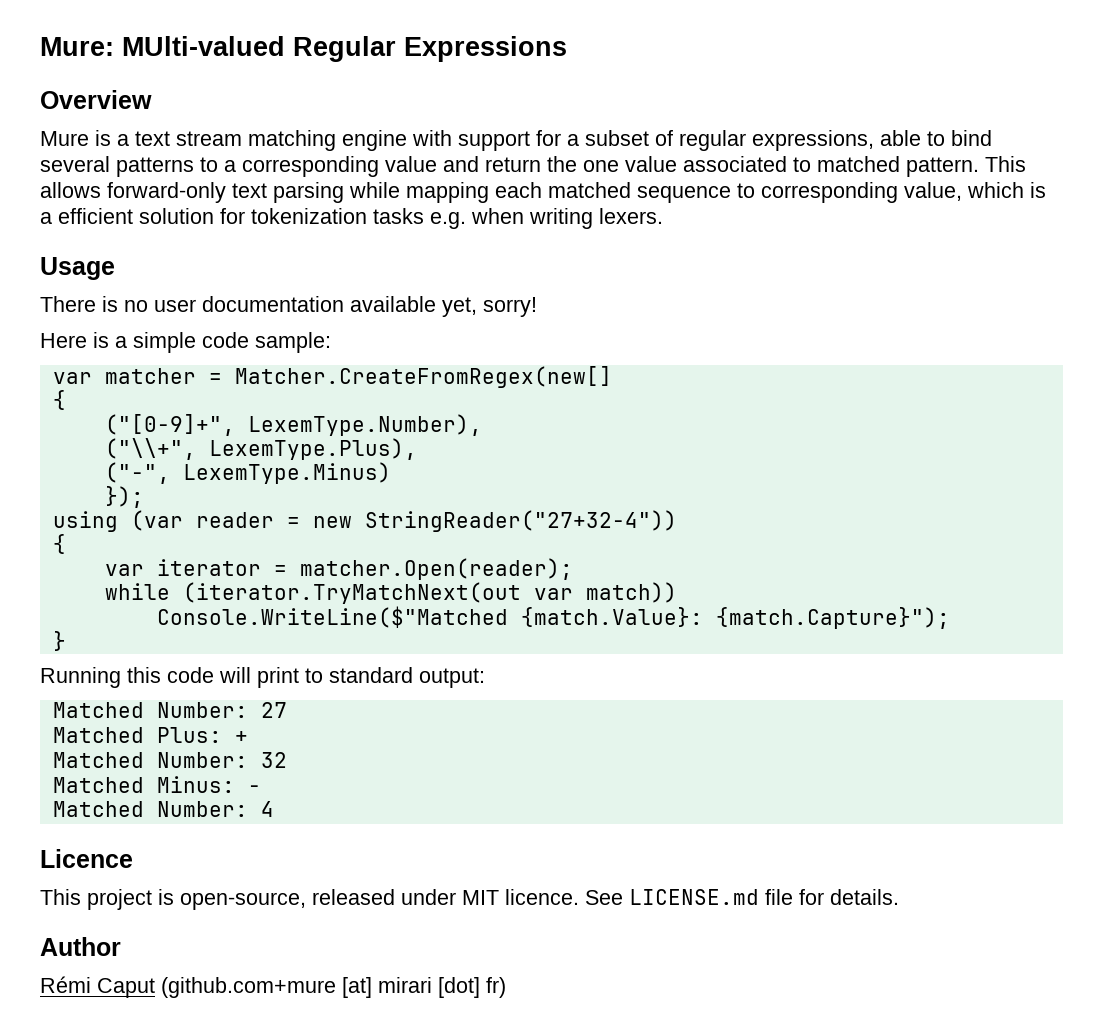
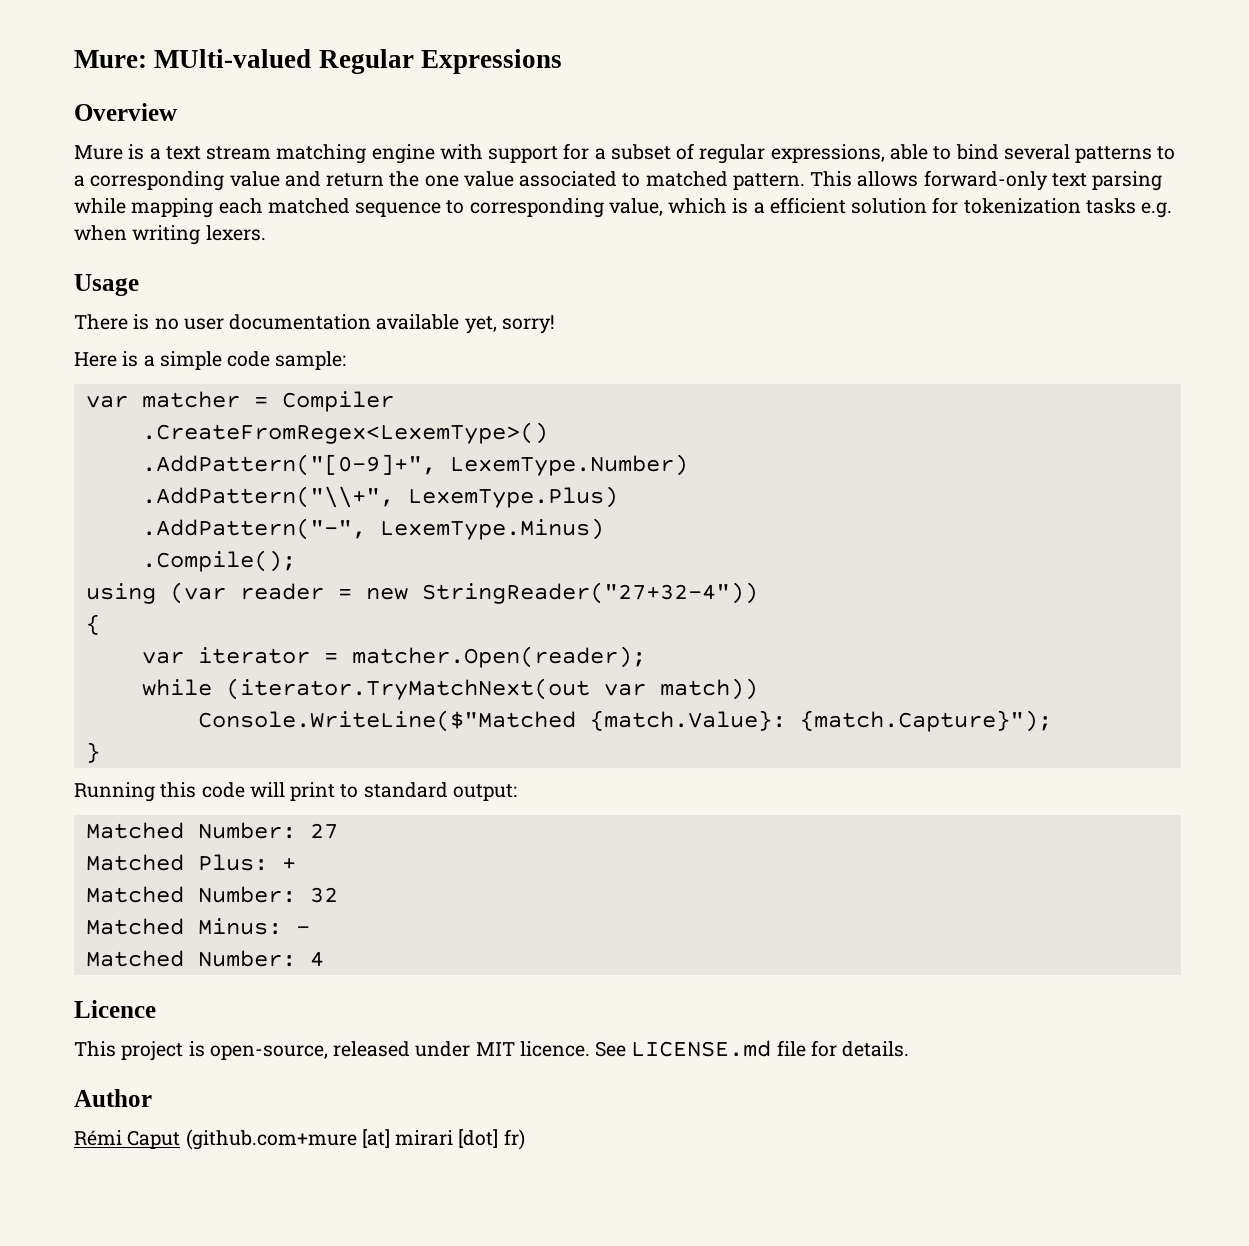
- var matcher = Matcher.CreateFromRegex(new[]
- {
- ("[0-9]+", LexemType.Number),
- ("\\+", LexemType.Plus),
- ("-", LexemType.Minus)
+ var matcher = Compiler
+ .CreateFromRegex<LexemType>()
+ .AddPattern("[0-9]+", LexemType.Number)
+ .AddPattern("\\+", LexemType.Plus)
+ .AddPattern("-", LexemType.Minus)
- });
+ .Compile();

